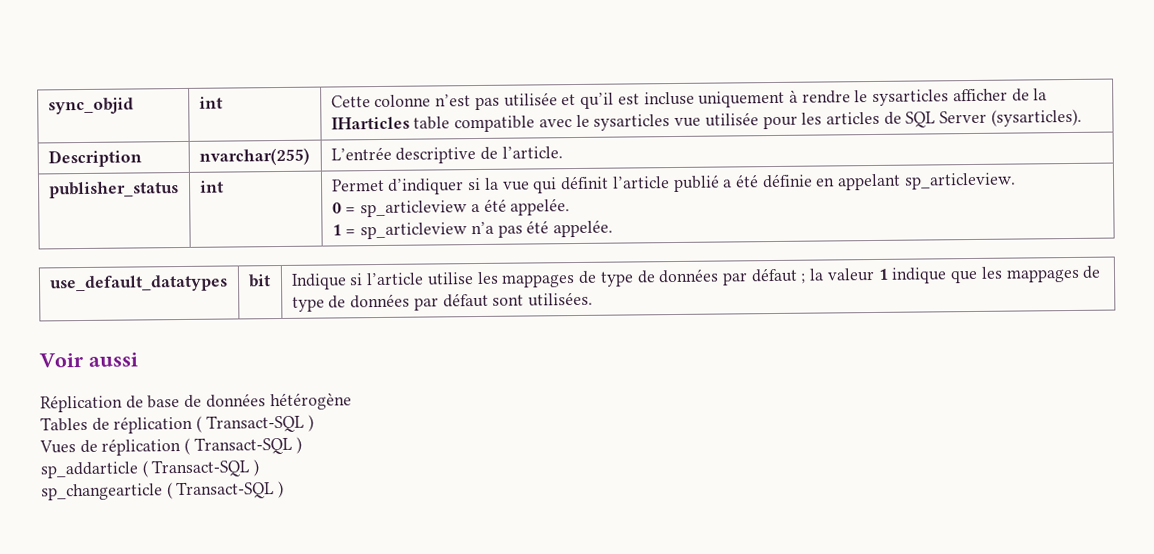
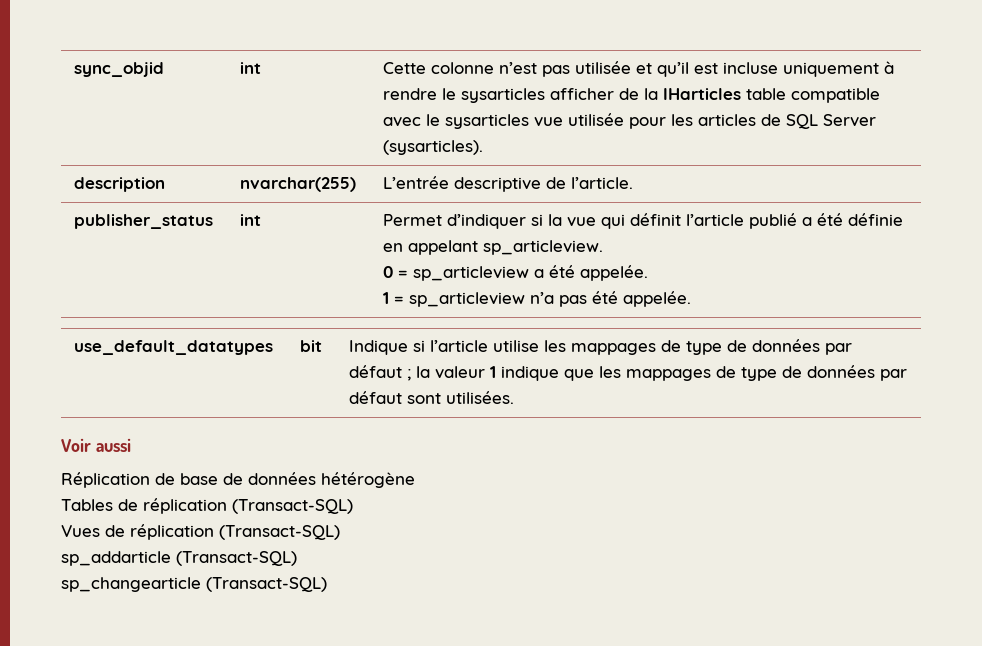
- Description | nvarchar(255) | L’entrée descriptive de l’article.
+ description | nvarchar(255) | L’entrée descriptive de l’article.
- Tables de réplication ( Transact-SQL )
+ Tables de réplication (Transact-SQL)
- Vues de réplication ( Transact-SQL )
- sp_addarticle ( Transact-SQL )
- sp_changearticle ( Transact-SQL )
+ Vues de réplication (Transact-SQL)
+ sp_addarticle (Transact-SQL)
+ sp_changearticle (Transact-SQL)

